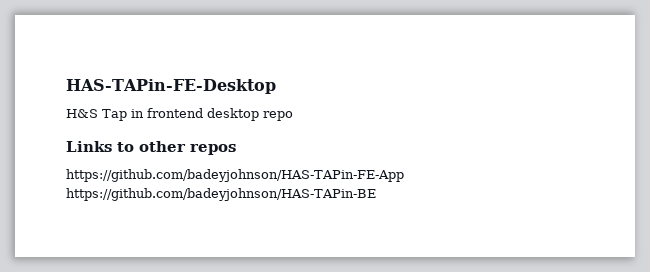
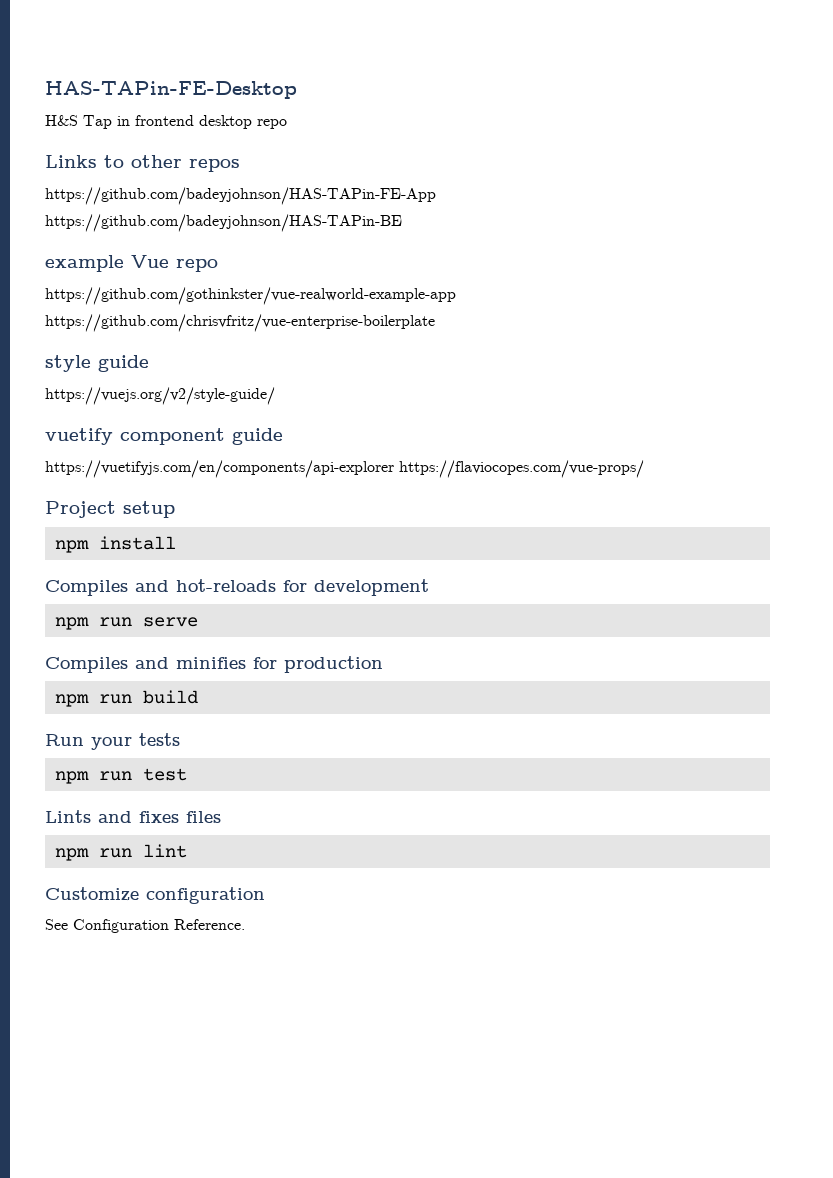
+ example Vue repo
+ https://github.com/gothinkster/vue-realworld-example-app https://github.com/chrisvfritz/vue-enterprise-boilerplate
+ style guide
+ https://vuejs.org/v2/style-guide/
+ vuetify component guide
+ https://vuetifyjs.com/en/components/api-explorer https://flaviocopes.com/vue-props/
+ Project setup
+ npm install
+ Compiles and hot-reloads for development
+ npm run serve
+ Compiles and minifies for production
+ npm run build
+ Run your tests
+ npm run test
+ Lints and fixes files
+ npm run lint
+ Customize configuration
+ See Configuration Reference.

